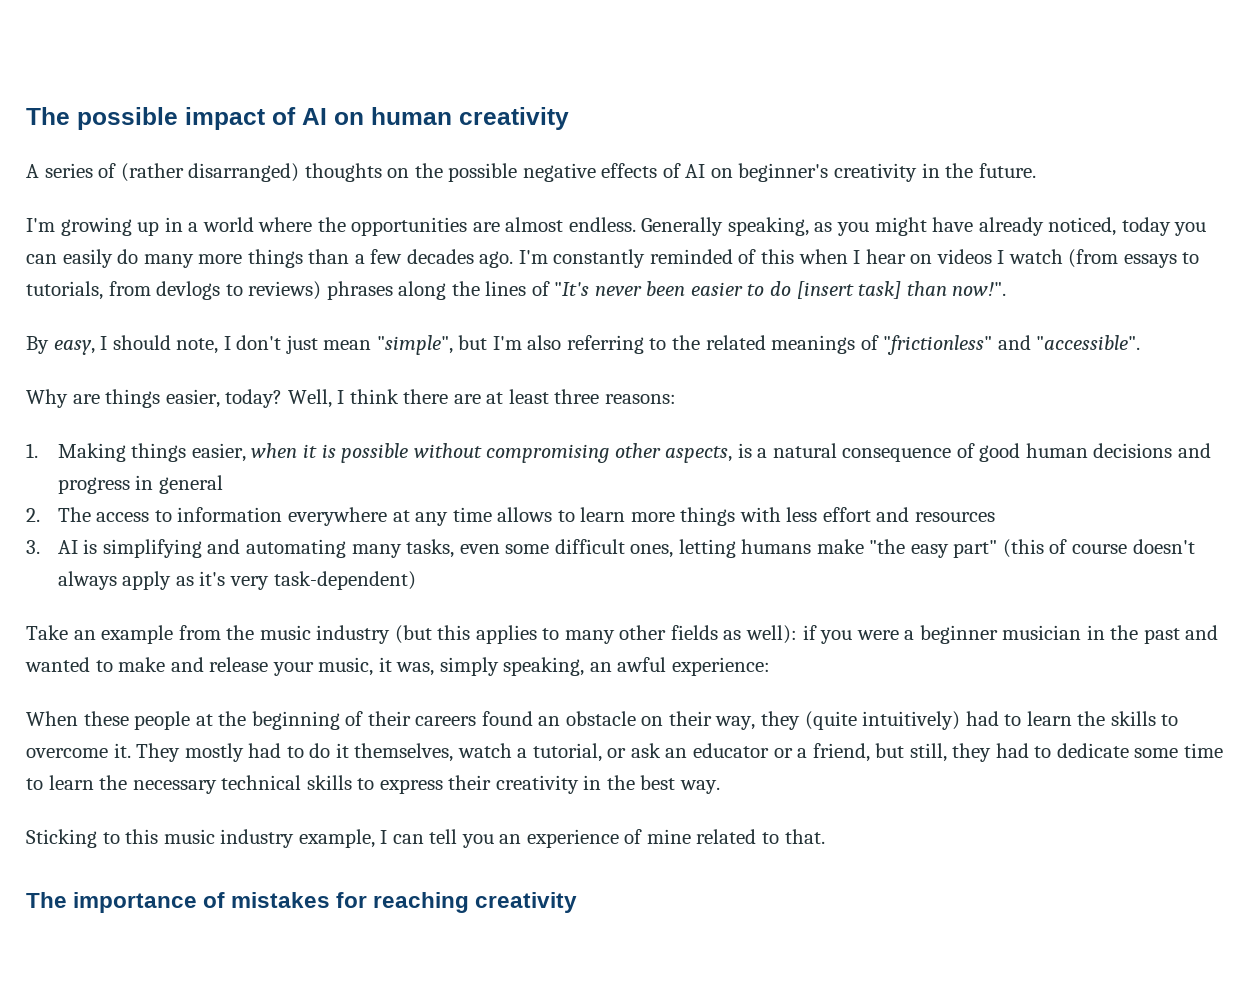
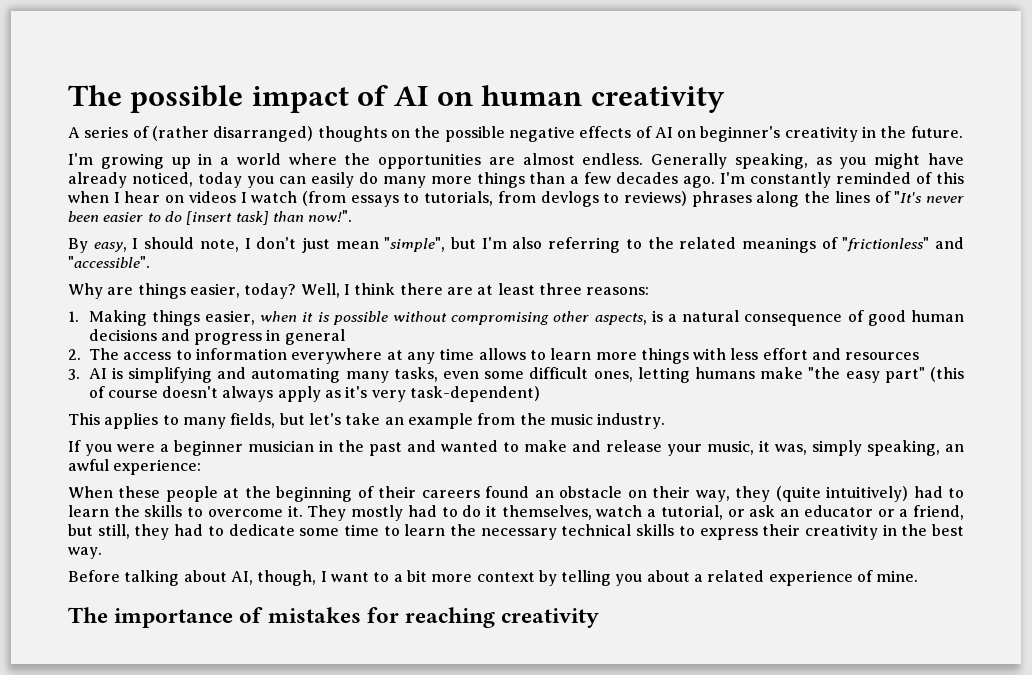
- Take an example from the music industry (but this applies to many other fields as well): if you were a beginner musician in the past and wanted to make and release your music, it was, simply speaking, an awful experience:
+ This applies to many fields, but let's take an example from the music industry.
+ If you were a beginner musician in the past and wanted to make and release your music, it was, simply speaking, an awful experience:
- Sticking to this music industry example, I can tell you an experience of mine related to that.
+ Before talking about AI, though, I want to a bit more context by telling you about a related experience of mine.

